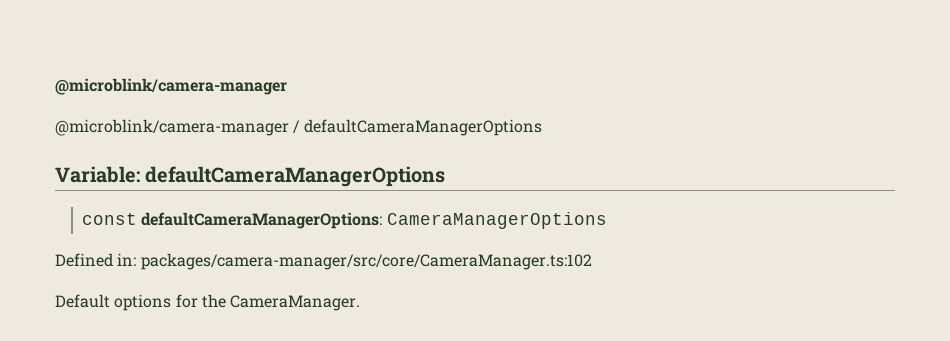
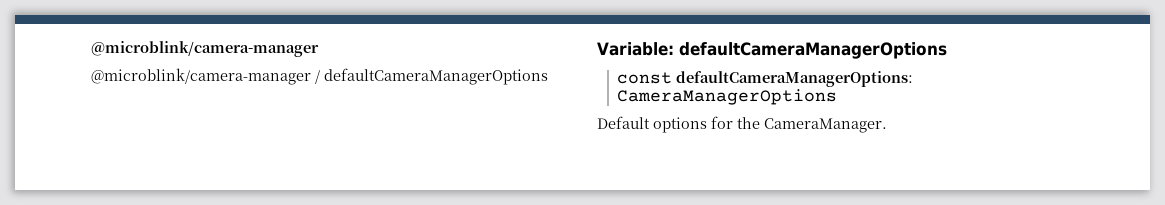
- Defined in: packages/camera-manager/src/core/CameraManager.ts:102

